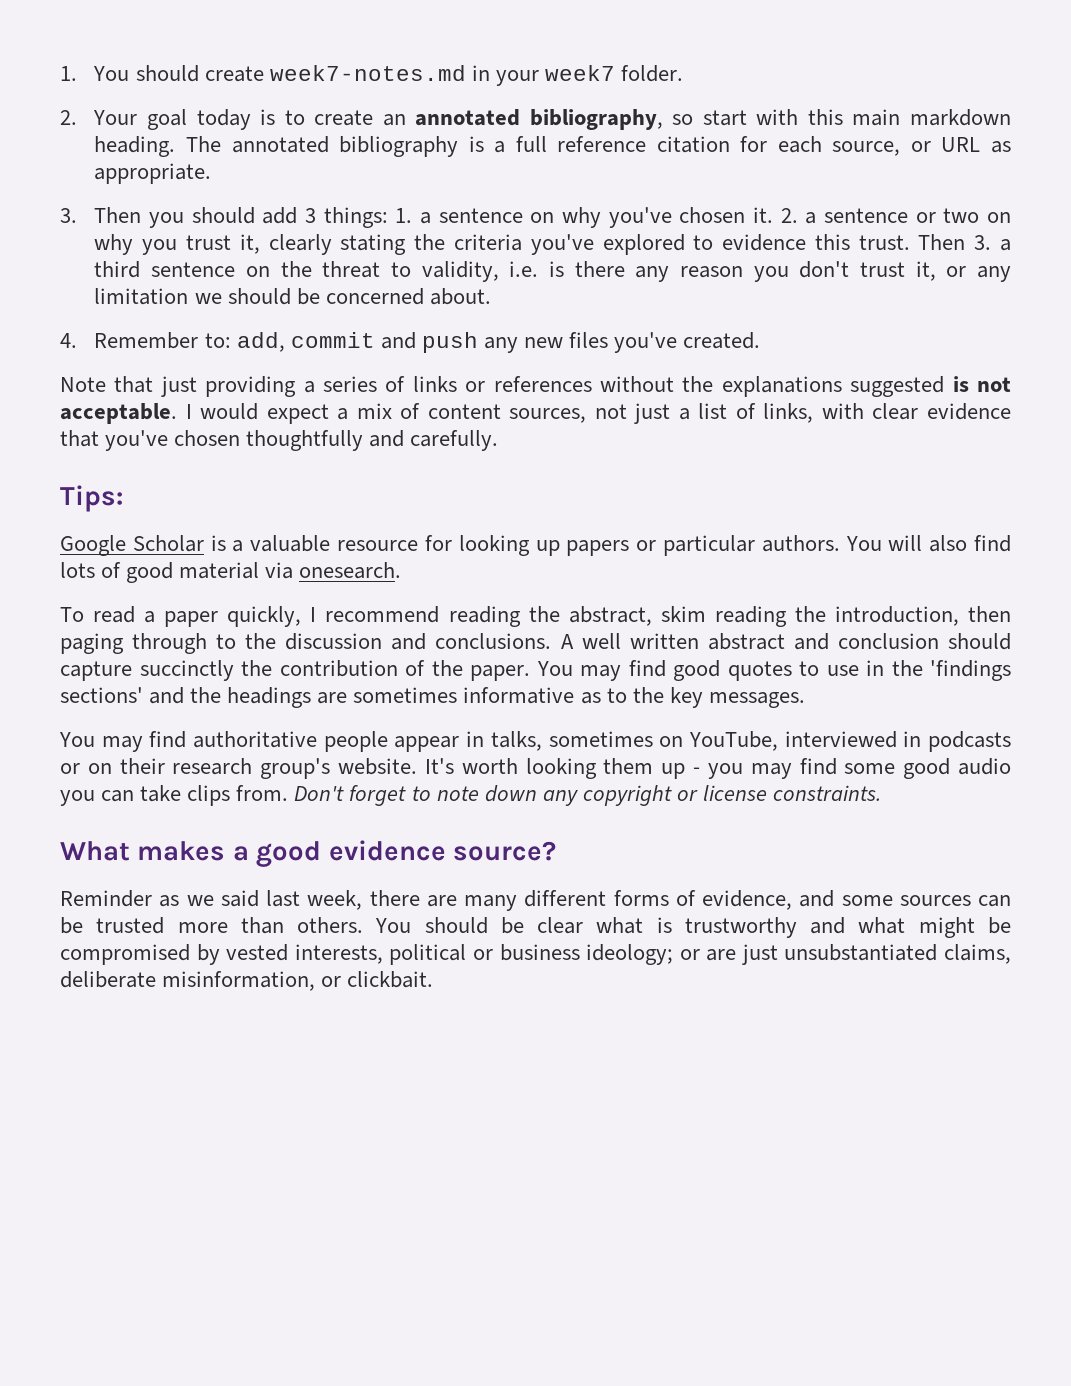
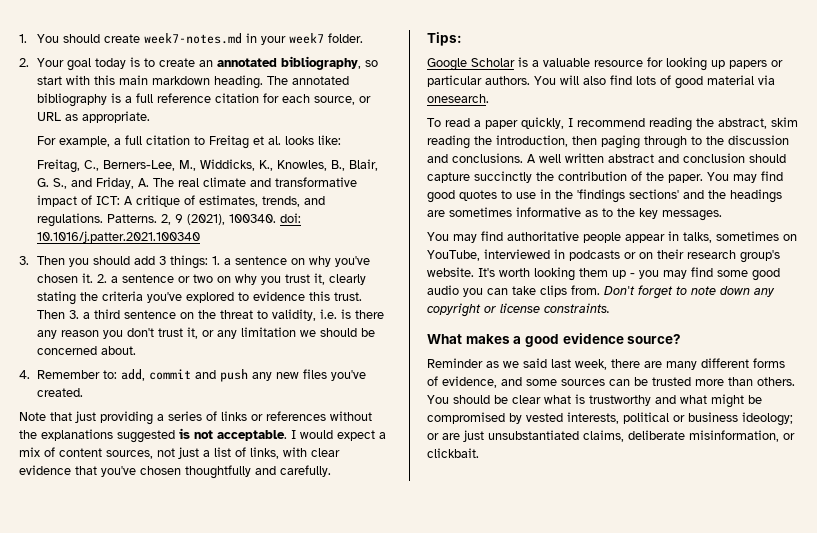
+ For example, a full citation to Freitag et al. looks like:
+ Freitag, C., Berners-Lee, M., Widdicks, K., Knowles, B., Blair, G. S., and Friday, A. The real climate and transformative impact of ICT: A critique of estimates, trends, and regulations. Patterns. 2, 9 (2021), 100340. doi: 10.1016/j.patter.2021.100340

